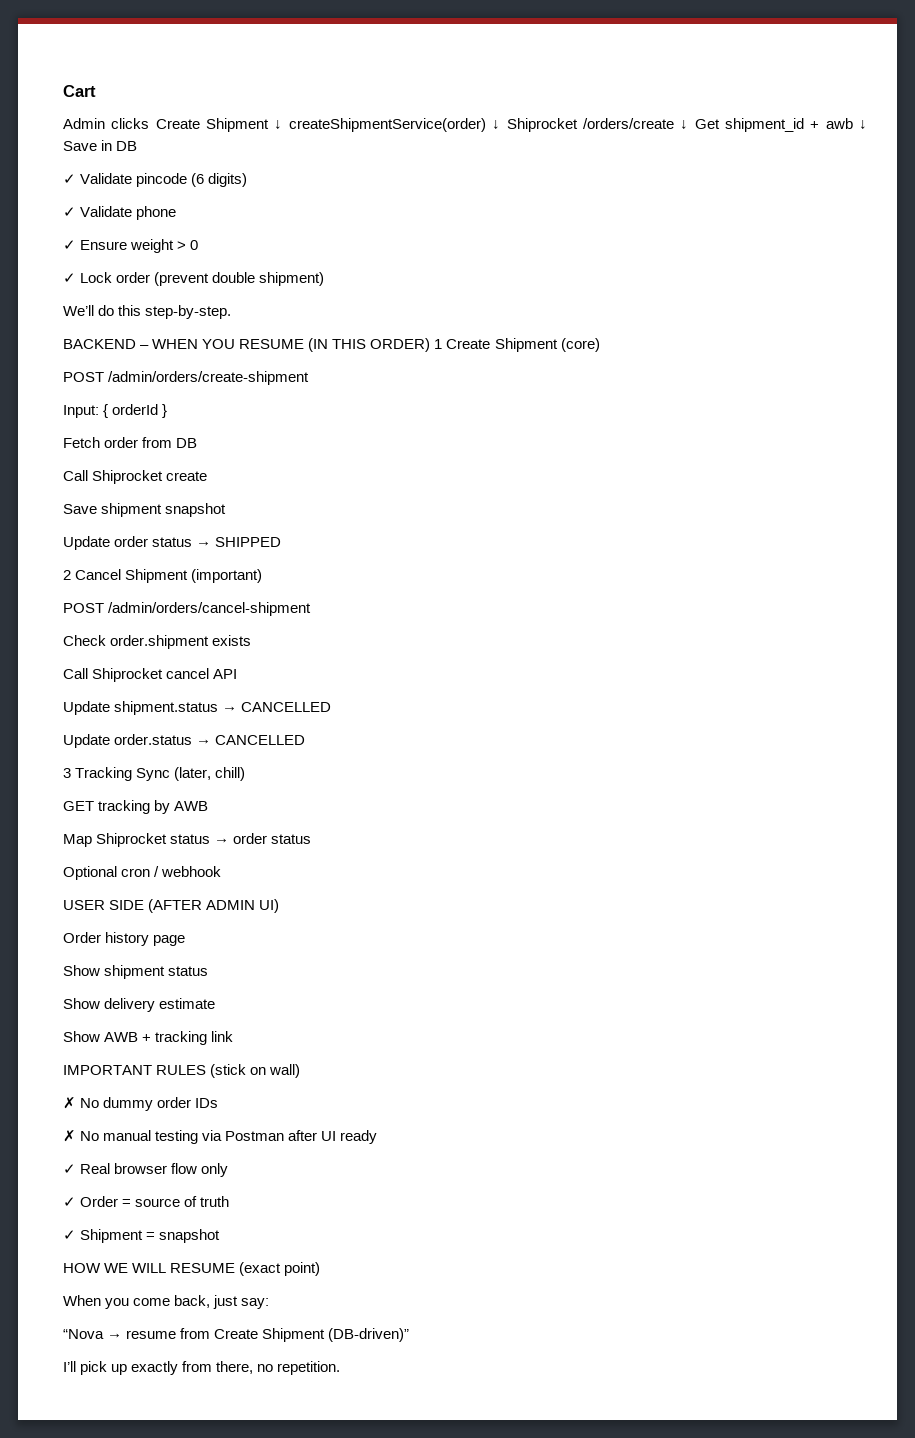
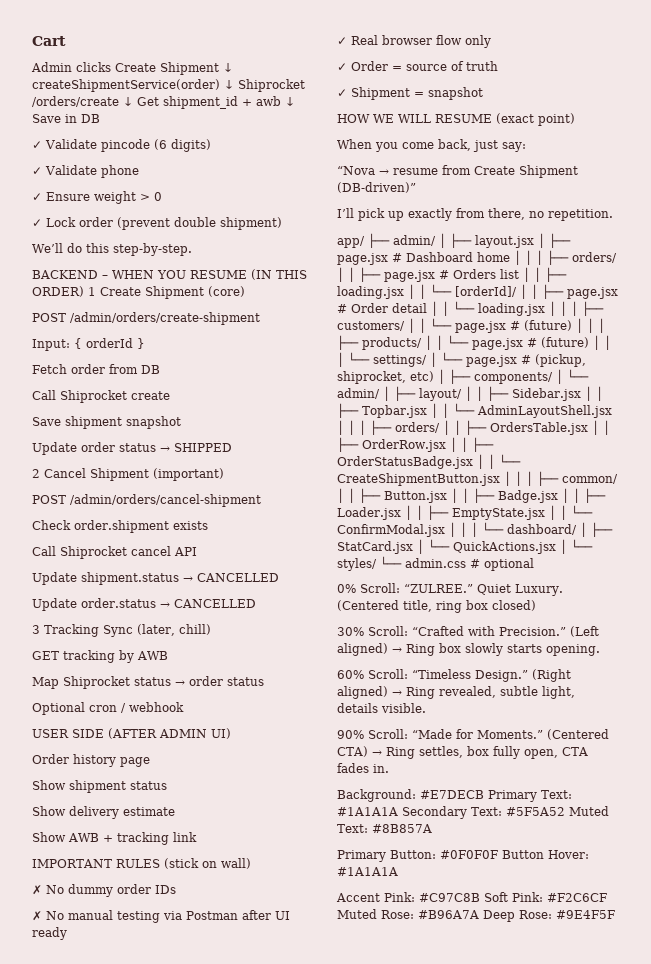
+ app/ ├── admin/ │ ├── layout.jsx │ ├── page.jsx # Dashboard home │ │ │ ├── orders/ │ │ ├── page.jsx # Orders list │ │ ├── loading.jsx │ │ └── [orderId]/ │ │ ├── page.jsx # Order detail │ │ └── loading.jsx │ │ │ ├── customers/ │ │ └── page.jsx # (future) │ │ │ ├── products/ │ │ └── page.jsx # (future) │ │ │ └── settings/ │ └── page.jsx # (pickup, shiprocket, etc) │ ├── components/ │ └── admin/ │ ├── layout/ │ │ ├── Sidebar.jsx │ │ ├── Topbar.jsx │ │ └── AdminLayoutShell.jsx │ │ │ ├── orders/ │ │ ├── OrdersTable.jsx │ │ ├── OrderRow.jsx │ │ ├── OrderStatusBadge.jsx │ │ └── CreateShipmentButton.jsx │ │ │ ├── common/ │ │ ├── Button.jsx │ │ ├── Badge.jsx │ │ ├── Loader.jsx │ │ ├── EmptyState.jsx │ │ └── ConfirmModal.jsx │ │ │ └── dashboard/ │ ├── StatCard.jsx │ └── QuickActions.jsx │ └── styles/ └── admin.css # optional
+ 0% Scroll: “ZULREE.” Quiet Luxury. (Centered title, ring box closed)
+ 30% Scroll: “Crafted with Precision.” (Left aligned) → Ring box slowly starts opening.
+ 60% Scroll: “Timeless Design.” (Right aligned) → Ring revealed, subtle light, details visible.
+ 90% Scroll: “Made for Moments.” (Centered CTA) → Ring settles, box fully open, CTA fades in.
+ Background: #E7DECB Primary Text: #1A1A1A Secondary Text: #5F5A52 Muted Text: #8B857A
+ Primary Button: #0F0F0F Button Hover: #1A1A1A
+ Accent Pink: #C97C8B Soft Pink: #F2C6CF Muted Rose: #B96A7A Deep Rose: #9E4F5F

